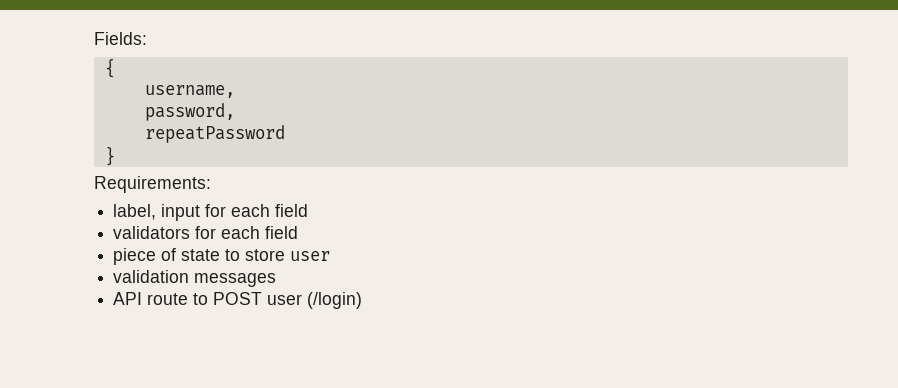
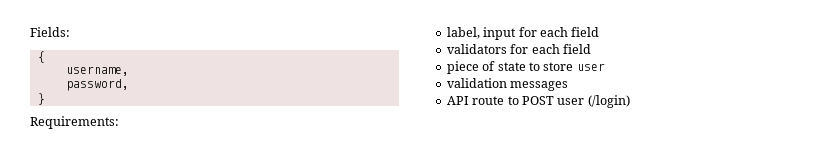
- repeatPassword

